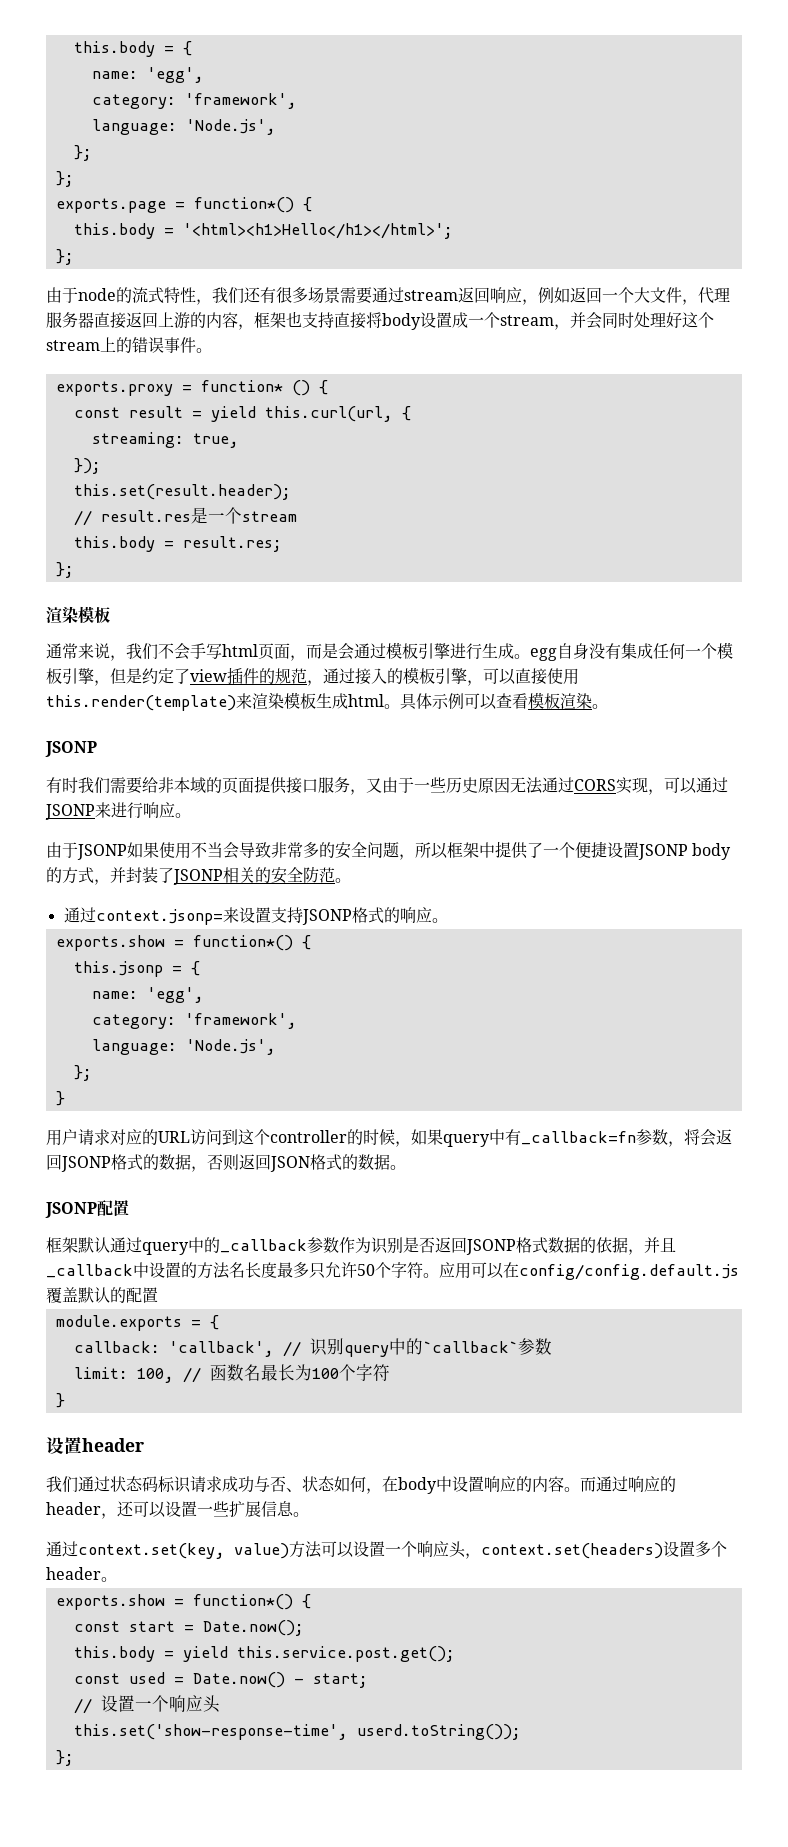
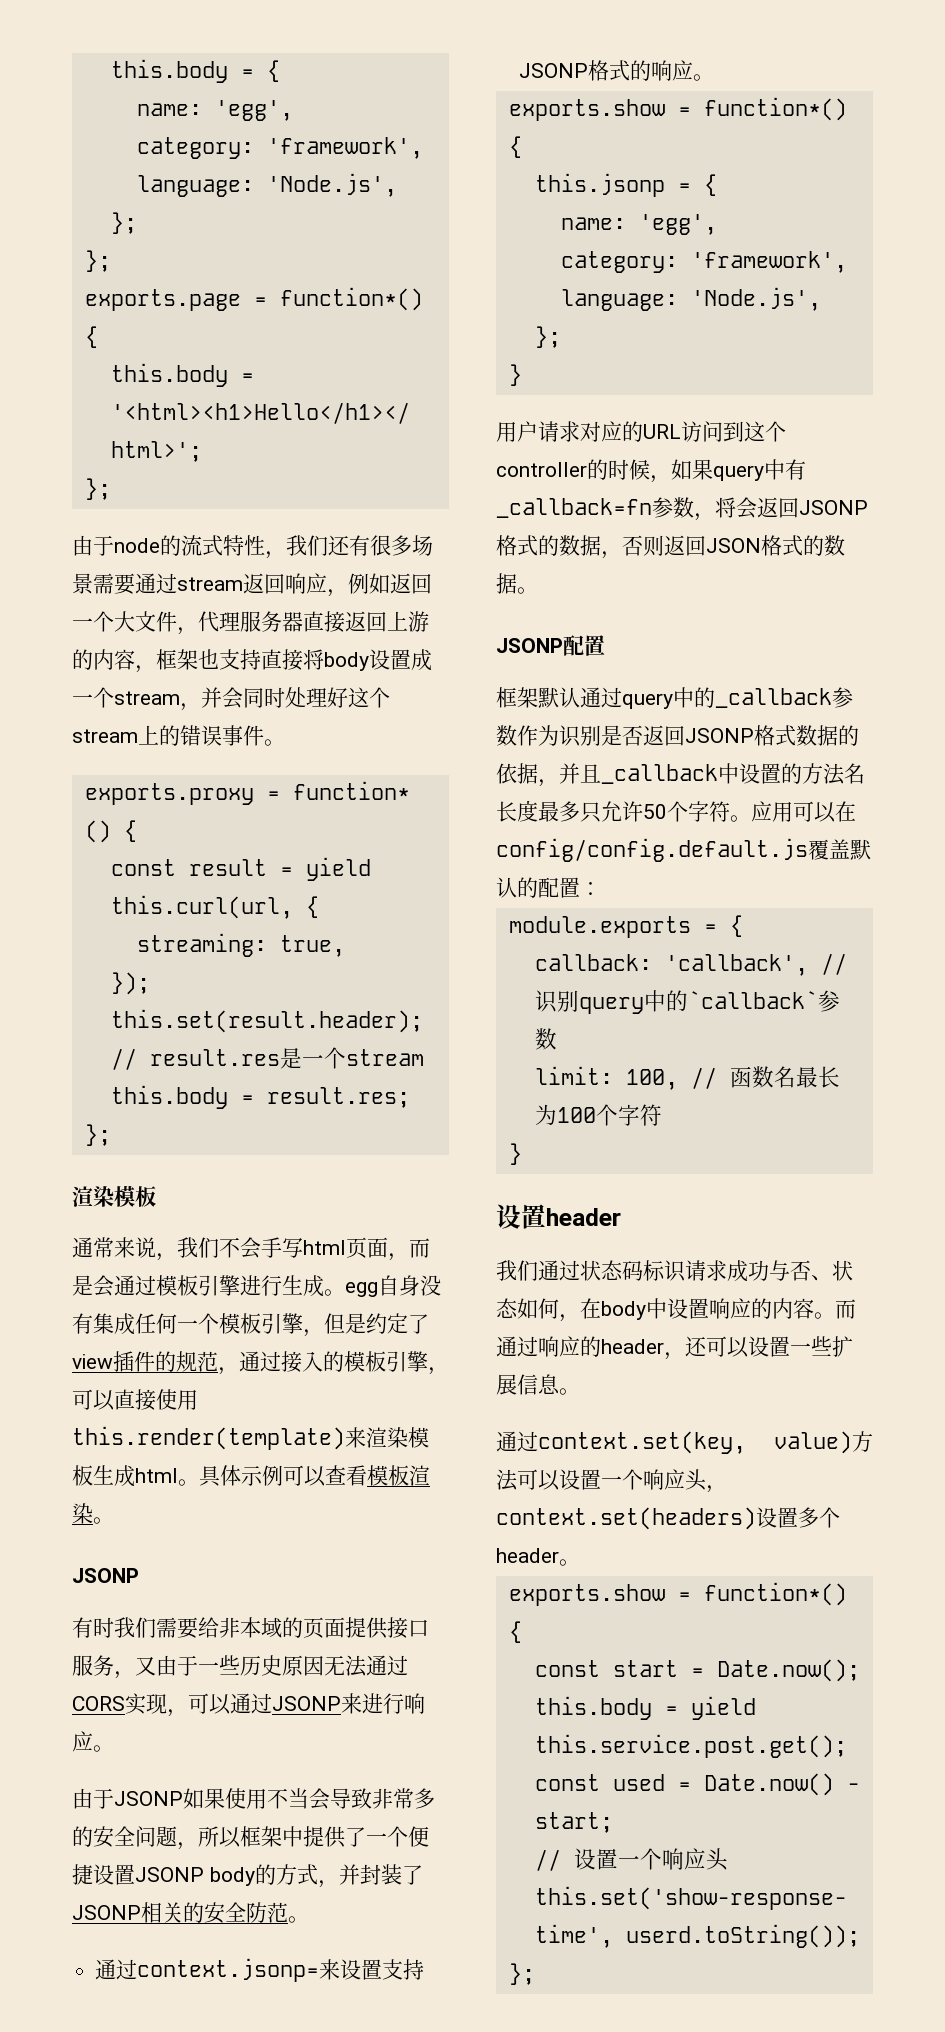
- 应用可以在config/config.default.js覆盖默认的配置
+ 应用可以在config/config.default.js覆盖默认的配置：

